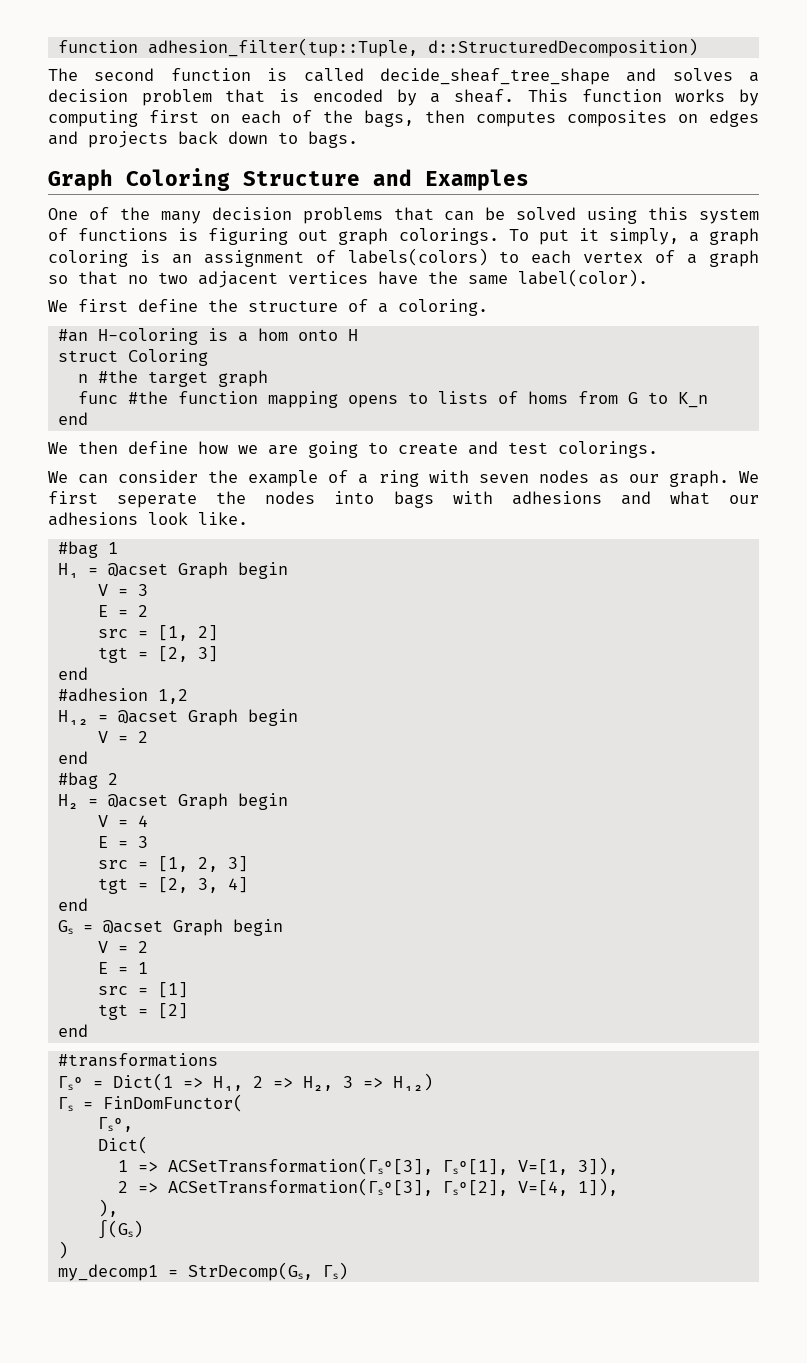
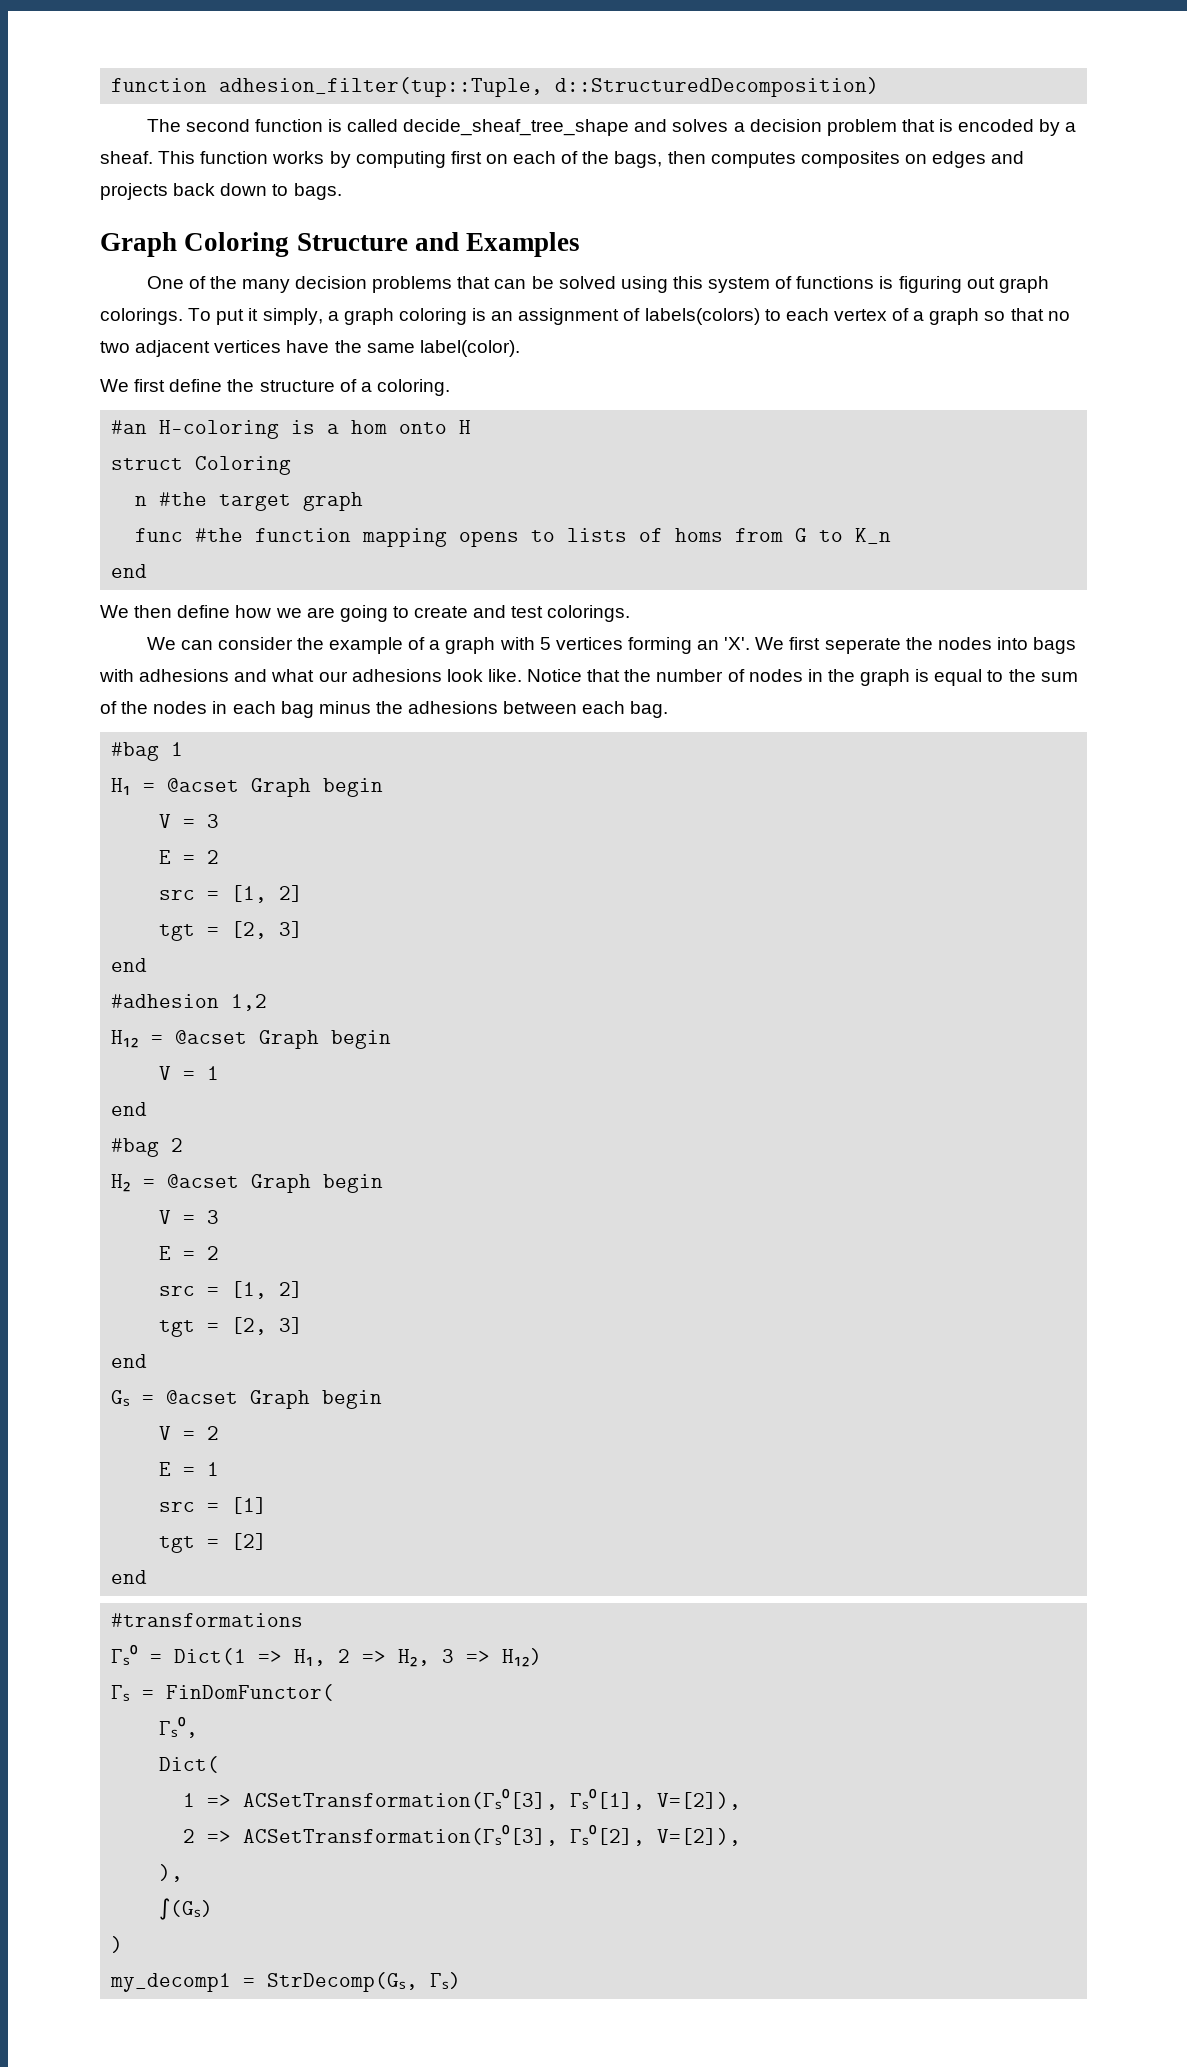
- We can consider the example of a ring with seven nodes as our graph. We first seperate the nodes into bags with adhesions and what our adhesions look like.
+ We can consider the example of a graph with 5 vertices forming an 'X'. We first seperate the nodes into bags with adhesions and what our adhesions look like. Notice that the number of nodes in the graph is equal to the sum of the nodes in each bag minus the adhesions between each bag.
  H₁₂ = @acset Graph begin
- V = 2
+ V = 1
  H₂ = @acset Graph begin
- V = 4
- E = 3
- src = [1, 2, 3]
- tgt = [2, 3, 4]
+ V = 3
+ E = 2
+ src = [1, 2]
+ tgt = [2, 3]
- 1 => ACSetTransformation(Γₛ⁰[3], Γₛ⁰[1], V=[1, 3]),
+ 1 => ACSetTransformation(Γₛ⁰[3], Γₛ⁰[1], V=[2]),
- 2 => ACSetTransformation(Γₛ⁰[3], Γₛ⁰[2], V=[4, 1]),
+ 2 => ACSetTransformation(Γₛ⁰[3], Γₛ⁰[2], V=[2]),

